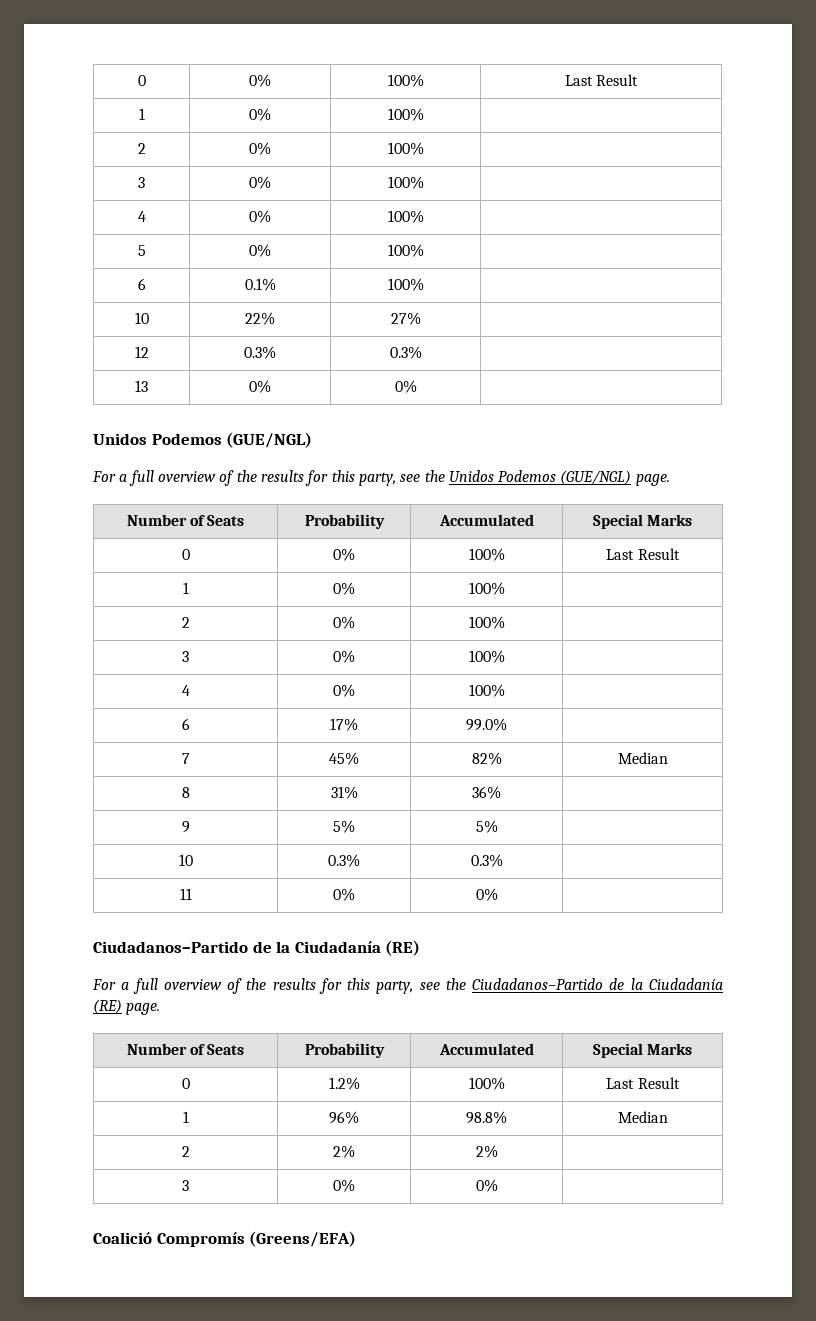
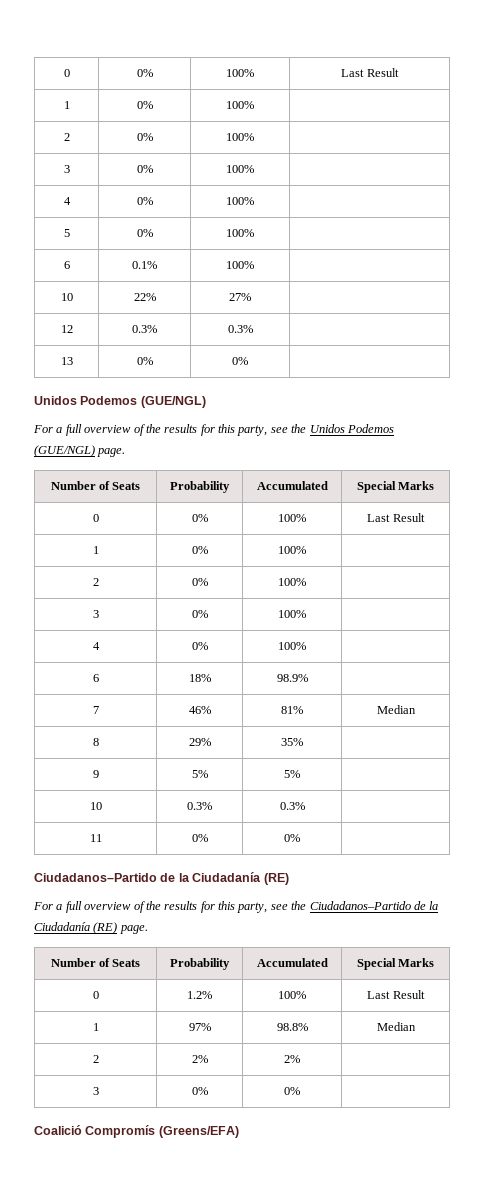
- 6 | 17% | 99.0% |
+ 6 | 18% | 98.9% |
- 7 | 45% | 82% | Median
+ 7 | 46% | 81% | Median
- 8 | 31% | 36% |
+ 8 | 29% | 35% |
- 1 | 96% | 98.8% | Median
+ 1 | 97% | 98.8% | Median

